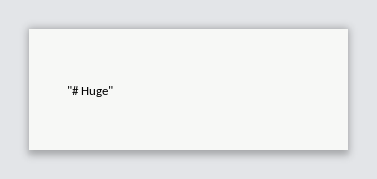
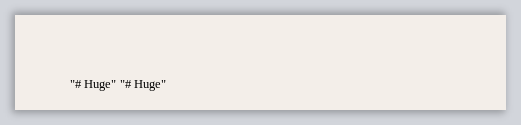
- "# Huge"
+ "# Huge" "# Huge"

